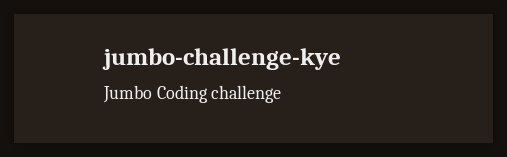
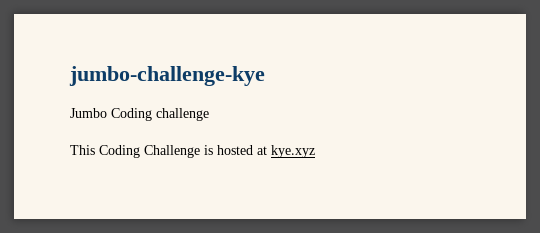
+ This Coding Challenge is hosted at kye.xyz

